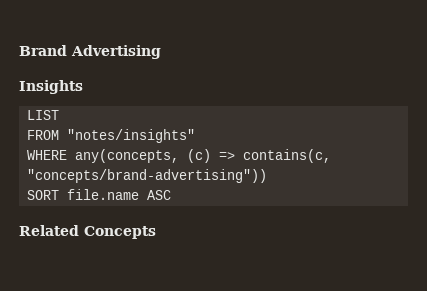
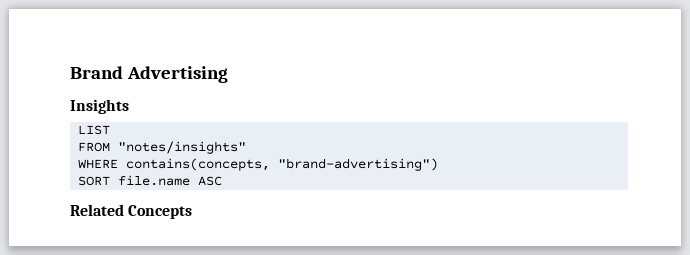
- WHERE any(concepts, (c) => contains(c, "concepts/brand-advertising"))
+ WHERE contains(concepts, "brand-advertising")

